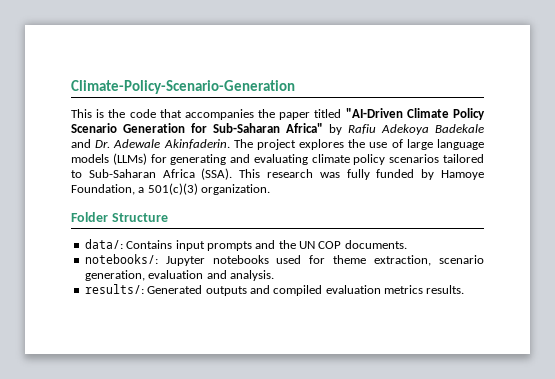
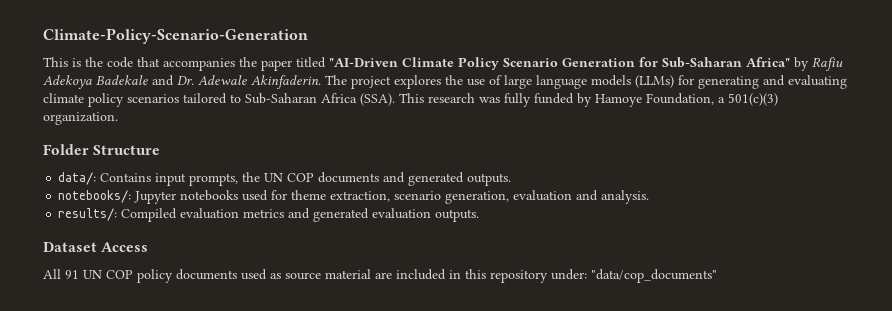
- data/: Contains input prompts and the UN COP documents.
+ data/: Contains input prompts, the UN COP documents and generated outputs.
- results/: Generated outputs and compiled evaluation metrics results.
+ results/: Compiled evaluation metrics and generated evaluation outputs.
+ Dataset Access
+ All 91 UN COP policy documents used as source material are included in this repository under: "data/cop_documents"

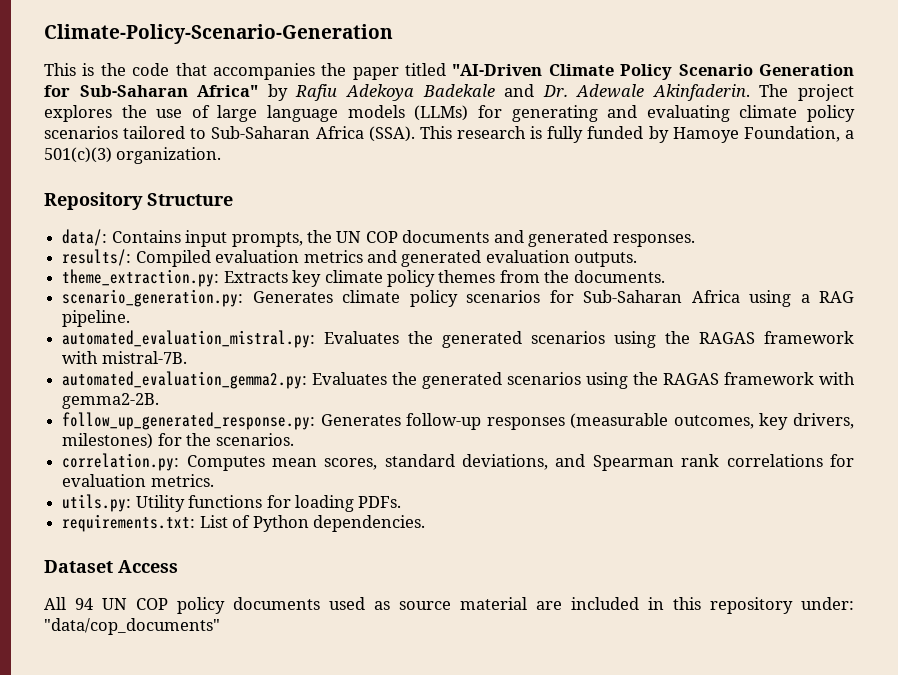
- This research was fully funded by Hamoye Foundation, a 501(c)(3) organization.
+ This research is fully funded by Hamoye Foundation, a 501(c)(3) organization.
- Folder Structure
+ Repository Structure
- data/: Contains input prompts, the UN COP documents and generated outputs.
- notebooks/: Jupyter notebooks used for theme extraction, scenario generation, evaluation and analysis.
+ data/: Contains input prompts, the UN COP documents and generated responses.
+ theme_extraction.py: Extracts key climate policy themes from the documents.
+ scenario_generation.py: Generates climate policy scenarios for Sub-Saharan Africa using a RAG pipeline.
+ automated_evaluation_mistral.py: Evaluates the generated scenarios using the RAGAS framework with mistral-7B.
+ automated_evaluation_gemma2.py: Evaluates the generated scenarios using the RAGAS framework with gemma2-2B.
+ follow_up_generated_response.py: Generates follow-up responses (measurable outcomes, key drivers, milestones) for the scenarios.
+ correlation.py: Computes mean scores, standard deviations, and Spearman rank correlations for evaluation metrics.
+ utils.py: Utility functions for loading PDFs.
+ requirements.txt: List of Python dependencies.
- All 91 UN COP policy documents used as source material are included in this repository under: "data/cop_documents"
+ All 94 UN COP policy documents used as source material are included in this repository under: "data/cop_documents"

